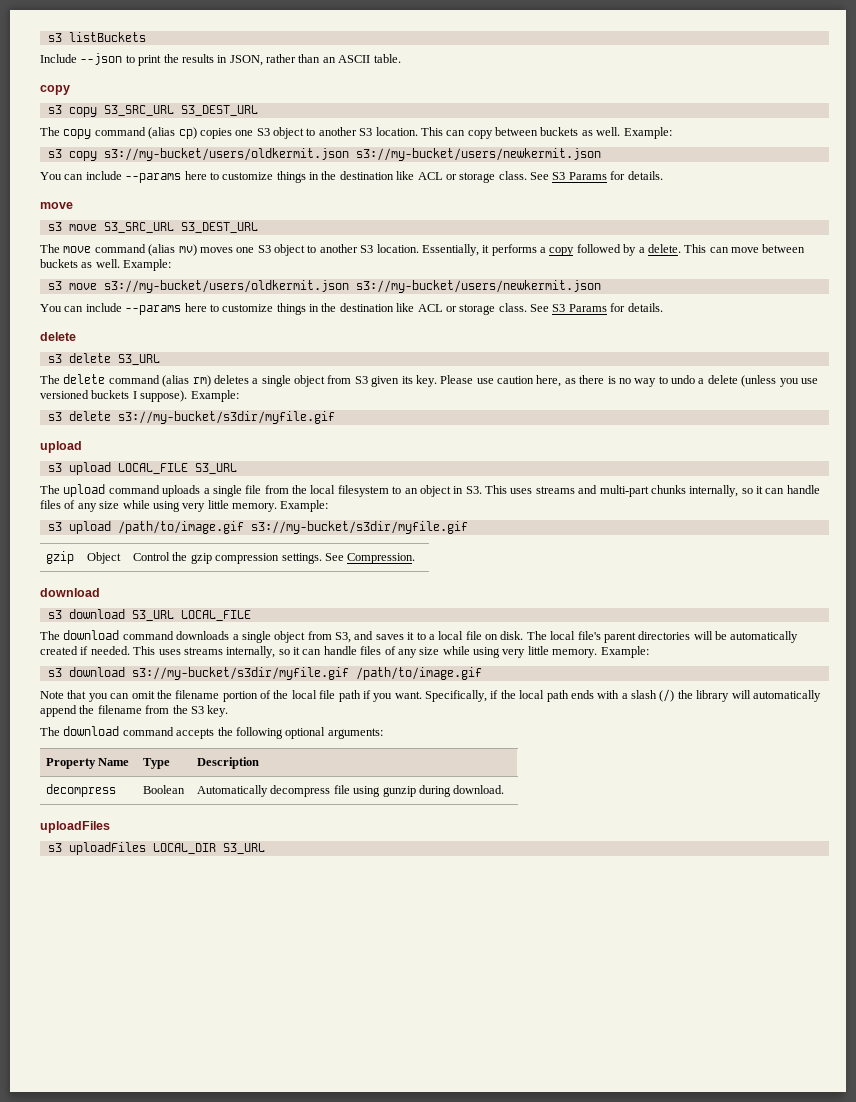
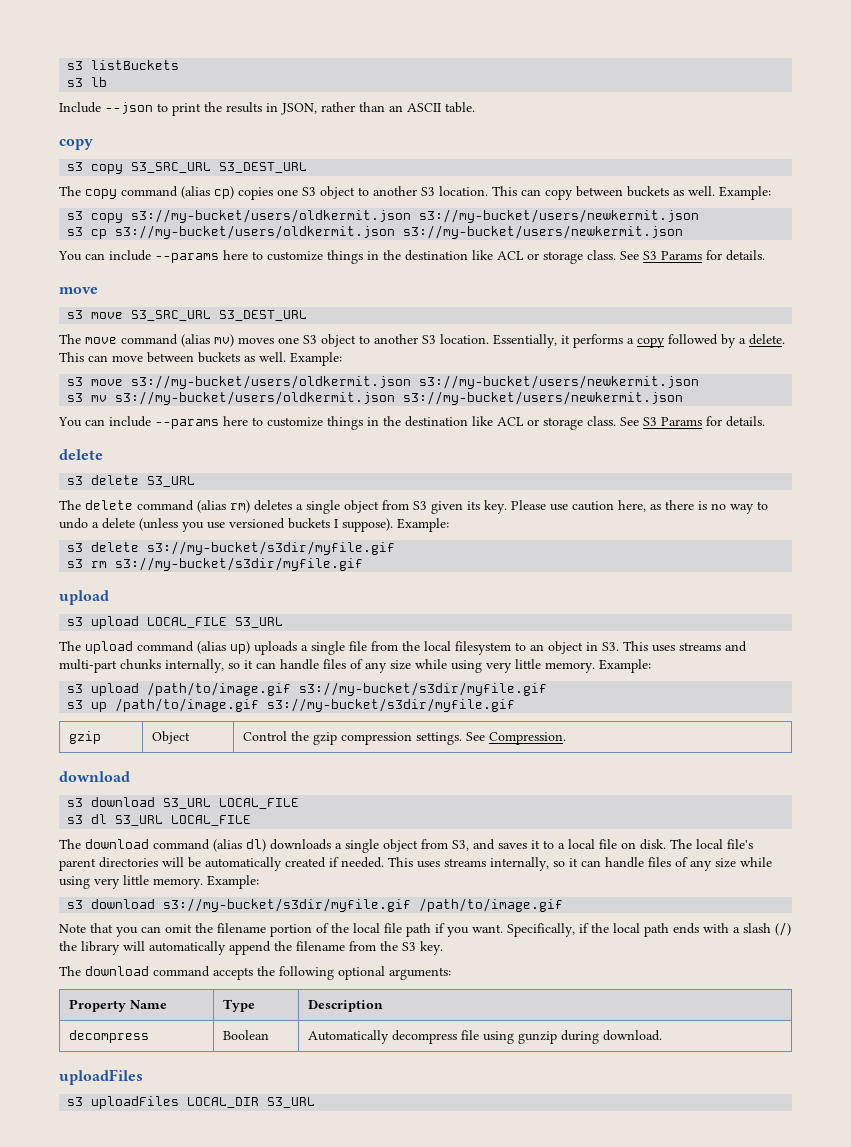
+ s3 lb
+ s3 cp s3://my-bucket/users/oldkermit.json s3://my-bucket/users/newkermit.json
+ s3 mv s3://my-bucket/users/oldkermit.json s3://my-bucket/users/newkermit.json
+ s3 rm s3://my-bucket/s3dir/myfile.gif
- The upload command uploads a single file from the local filesystem to an object in S3. This uses streams and multi-part chunks internally, so it can handle files of any size while using very little memory.
+ The upload command (alias up) uploads a single file from the local filesystem to an object in S3. This uses streams and multi-part chunks internally, so it can handle files of any size while using very little memory.
+ s3 up /path/to/image.gif s3://my-bucket/s3dir/myfile.gif
- The download command downloads a single object from S3, and saves it to a local file on disk.
+ s3 dl S3_URL LOCAL_FILE
+ The download command (alias dl) downloads a single object from S3, and saves it to a local file on disk.

